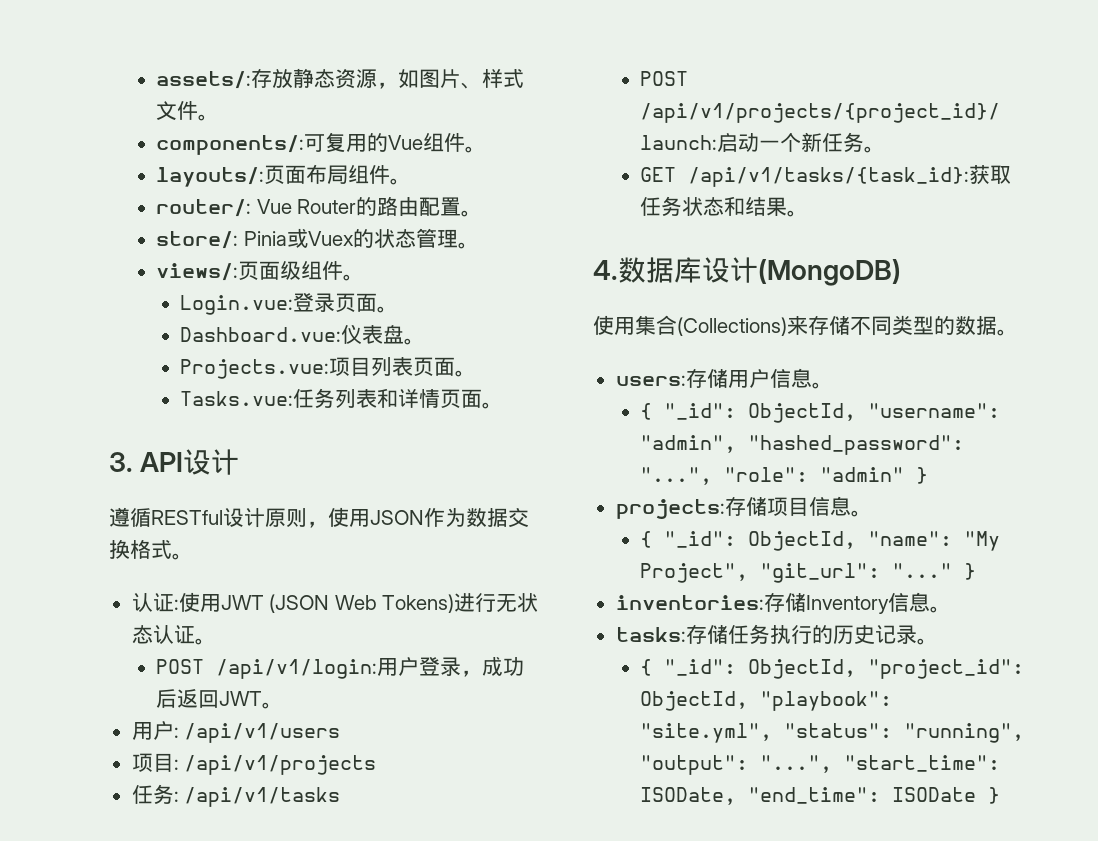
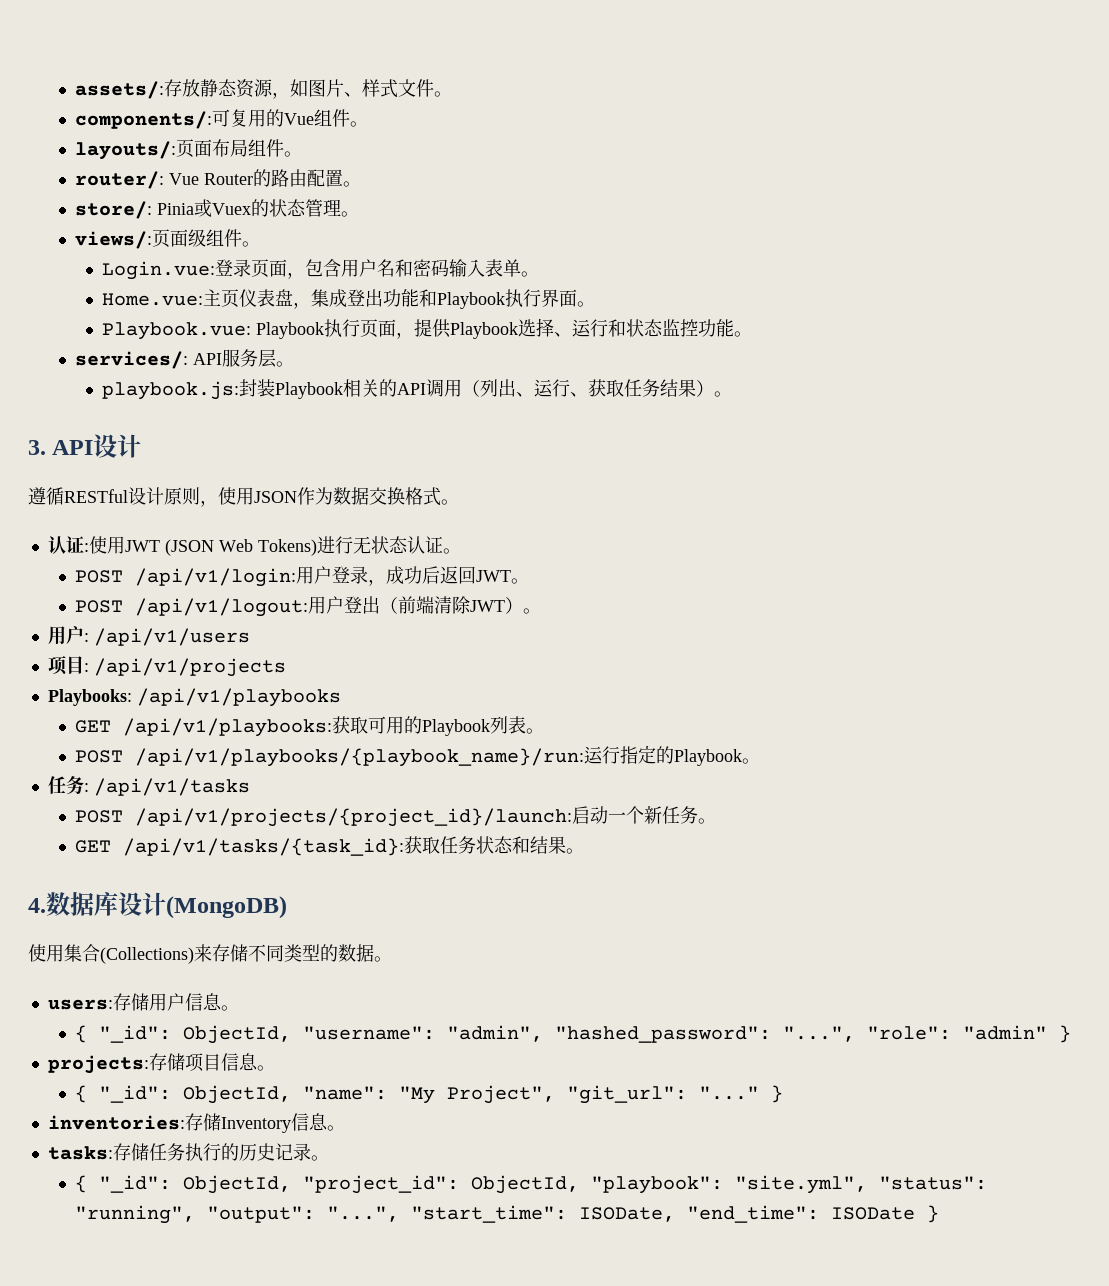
- Login.vue:登录页面。
- Dashboard.vue:仪表盘。
- Projects.vue:项目列表页面。
- Tasks.vue:任务列表和详情页面。
+ Login.vue:登录页面，包含用户名和密码输入表单。
+ Home.vue:主页仪表盘，集成登出功能和Playbook执行界面。
+ Playbook.vue: Playbook执行页面，提供Playbook选择、运行和状态监控功能。
+ services/: API服务层。
+ playbook.js:封装Playbook相关的API调用（列出、运行、获取任务结果）。
+ POST /api/v1/logout:用户登出（前端清除JWT）。
+ Playbooks: /api/v1/playbooks
+ GET /api/v1/playbooks:获取可用的Playbook列表。
+ POST /api/v1/playbooks/{playbook_name}/run:运行指定的Playbook。

